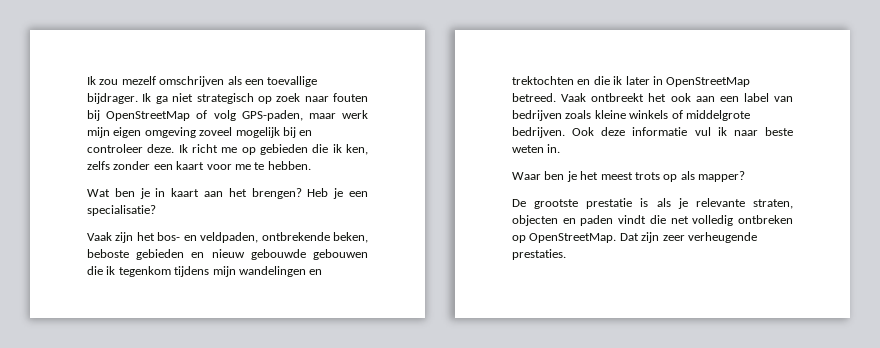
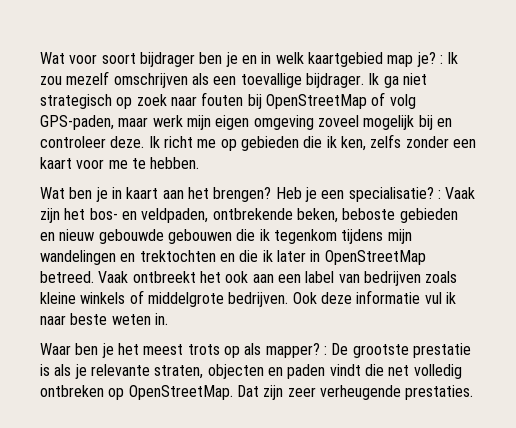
- Ik zou mezelf omschrijven als een toevallige bijdrager.
+ Wat voor soort bijdrager ben je en in welk kaartgebied map je? : Ik zou mezelf omschrijven als een toevallige bijdrager.
- Heb je een specialisatie?
- Vaak zijn het bos- en veldpaden, ontbrekende beken, beboste gebieden en nieuw gebouwde gebouwen die ik tegenkom tijdens mijn wandelingen en trektochten en die ik later in OpenStreetMap betreed.
+ Heb je een specialisatie? : Vaak zijn het bos- en veldpaden, ontbrekende beken, beboste gebieden en nieuw gebouwde gebouwen die ik tegenkom tijdens mijn wandelingen en trektochten en die ik later in OpenStreetMap betreed.
- Waar ben je het meest trots op als mapper?
- De grootste prestatie is als je relevante straten, objecten en paden vindt die net volledig ontbreken op OpenStreetMap.
+ Waar ben je het meest trots op als mapper? : De grootste prestatie is als je relevante straten, objecten en paden vindt die net volledig ontbreken op OpenStreetMap.

